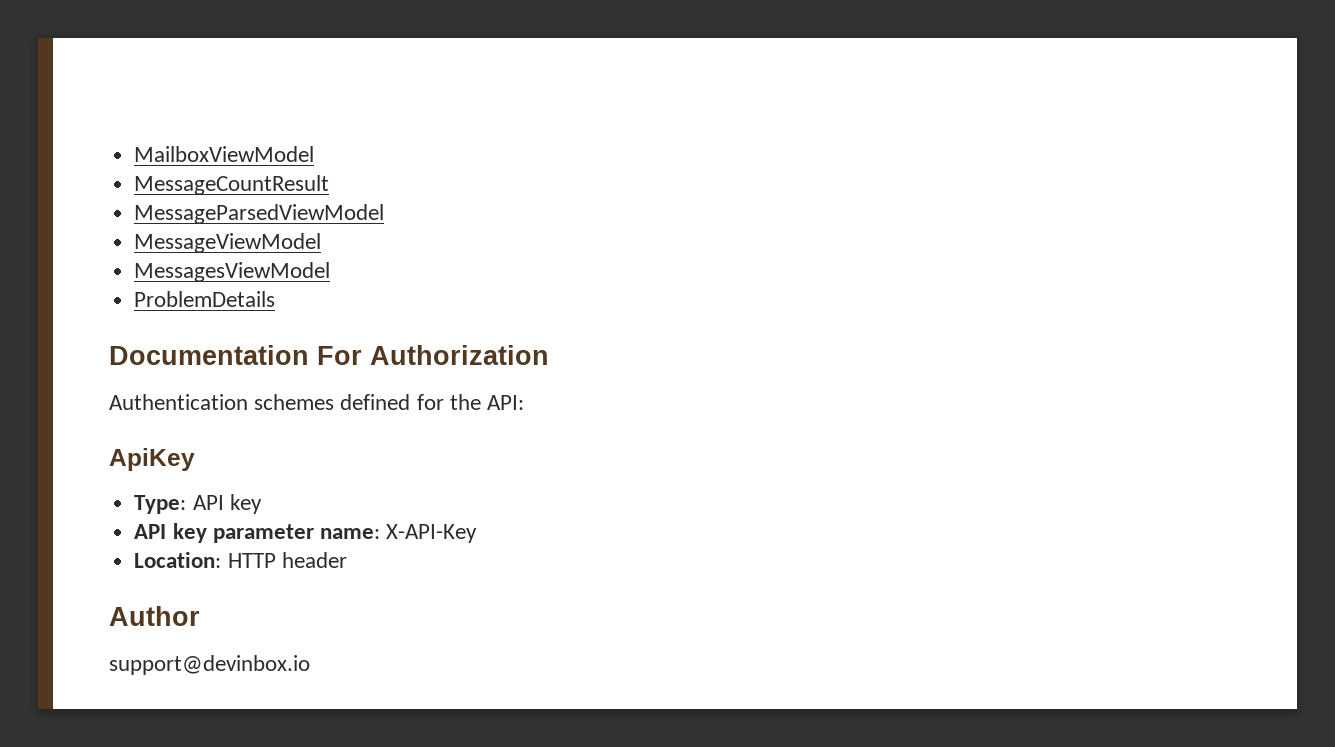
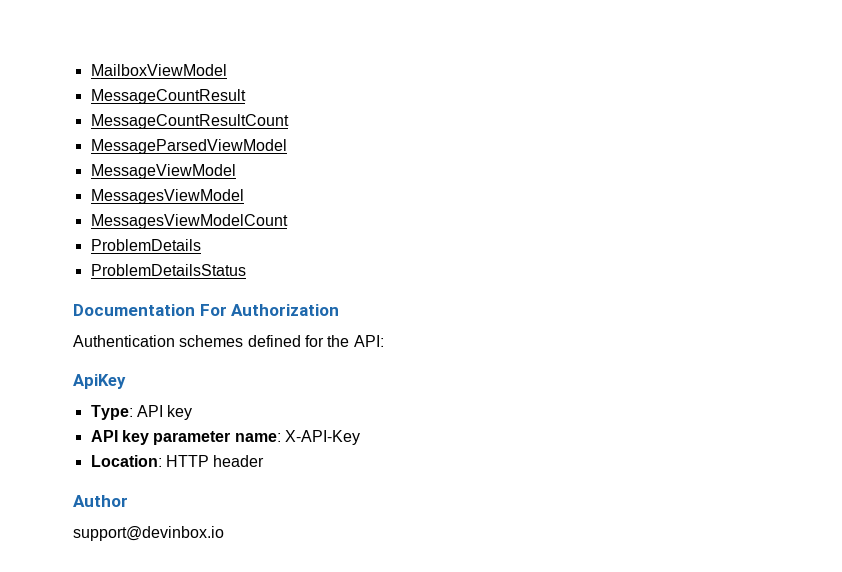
+ MessageCountResultCount
+ MessagesViewModelCount
+ ProblemDetailsStatus

